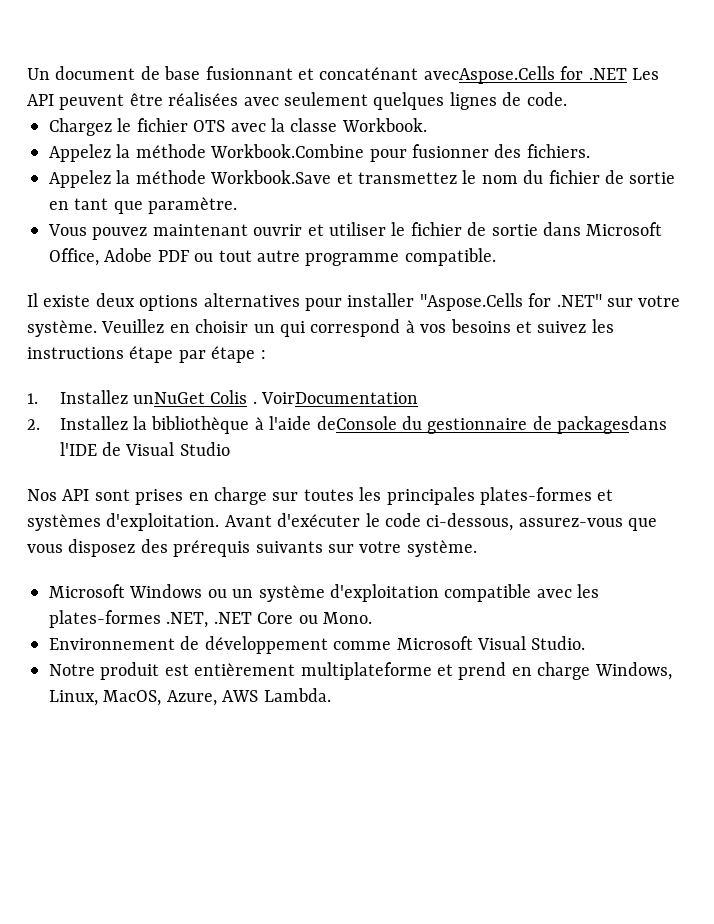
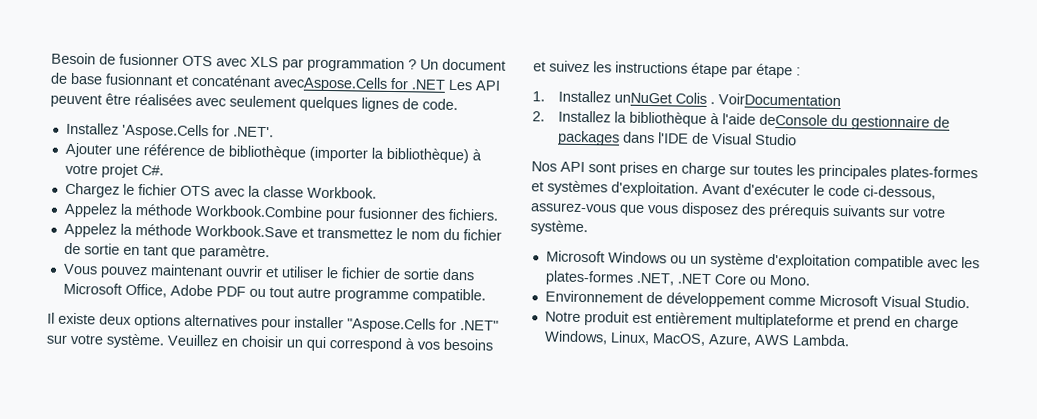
+ Besoin de fusionner OTS avec XLS par programmation ?
+ Installez 'Aspose.Cells for .NET'.
+ Ajouter une référence de bibliothèque (importer la bibliothèque) à votre projet C#.
- 2. Installez la bibliothèque à l'aide deConsole du gestionnaire de packagesdans l'IDE de Visual Studio
+ 2. Installez la bibliothèque à l'aide deConsole du gestionnaire de packages dans l'IDE de Visual Studio

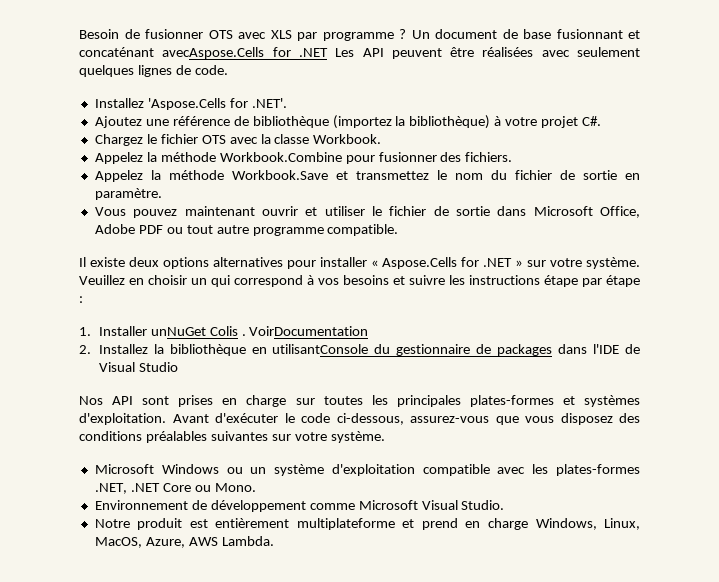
- Besoin de fusionner OTS avec XLS par programmation ?
+ Besoin de fusionner OTS avec XLS par programme ?
- Ajouter une référence de bibliothèque (importer la bibliothèque) à votre projet C#.
+ Ajoutez une référence de bibliothèque (importez la bibliothèque) à votre projet C#.
- Appelez la méthode Workbook.Save et transmettez le nom du fichier de sortie en tant que paramètre.
+ Appelez la méthode Workbook.Save et transmettez le nom du fichier de sortie en paramètre.
- Il existe deux options alternatives pour installer "Aspose.Cells for .NET" sur votre système.
+ Il existe deux options alternatives pour installer « Aspose.Cells for .NET » sur votre système.
- Veuillez en choisir un qui correspond à vos besoins et suivez les instructions étape par étape :
+ Veuillez en choisir un qui correspond à vos besoins et suivre les instructions étape par étape :
- 1. Installez unNuGet Colis .
+ 1. Installer unNuGet Colis .
- 2. Installez la bibliothèque à l'aide deConsole du gestionnaire de packages dans l'IDE de Visual Studio
+ 2. Installez la bibliothèque en utilisantConsole du gestionnaire de packages dans l'IDE de Visual Studio
- Avant d'exécuter le code ci-dessous, assurez-vous que vous disposez des prérequis suivants sur votre système.
+ Avant d'exécuter le code ci-dessous, assurez-vous que vous disposez des conditions préalables suivantes sur votre système.

